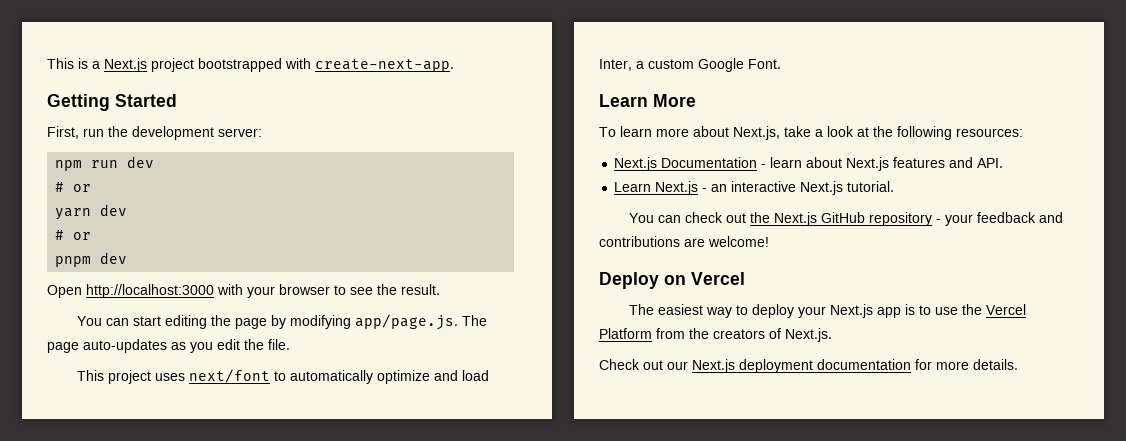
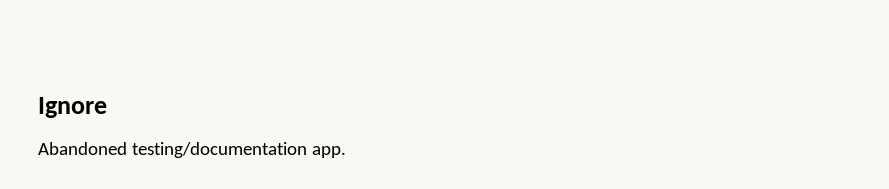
- This is a Next.js project bootstrapped with create-next-app.
- Getting Started
- First, run the development server:
- npm run dev
- # or
- yarn dev
- # or
- pnpm dev
- Open http://localhost:3000 with your browser to see the result.
- You can start editing the page by modifying app/page.js. The page auto-updates as you edit the file.
- This project uses next/font to automatically optimize and load Inter, a custom Google Font.
- Learn More
- To learn more about Next.js, take a look at the following resources:
- Next.js Documentation - learn about Next.js features and API.
- Learn Next.js - an interactive Next.js tutorial.
- You can check out the Next.js GitHub repository - your feedback and contributions are welcome!
- Deploy on Vercel
- The easiest way to deploy your Next.js app is to use the Vercel Platform from the creators of Next.js.
- Check out our Next.js deployment documentation for more details.
+ Ignore
+ Abandoned testing/documentation app.

